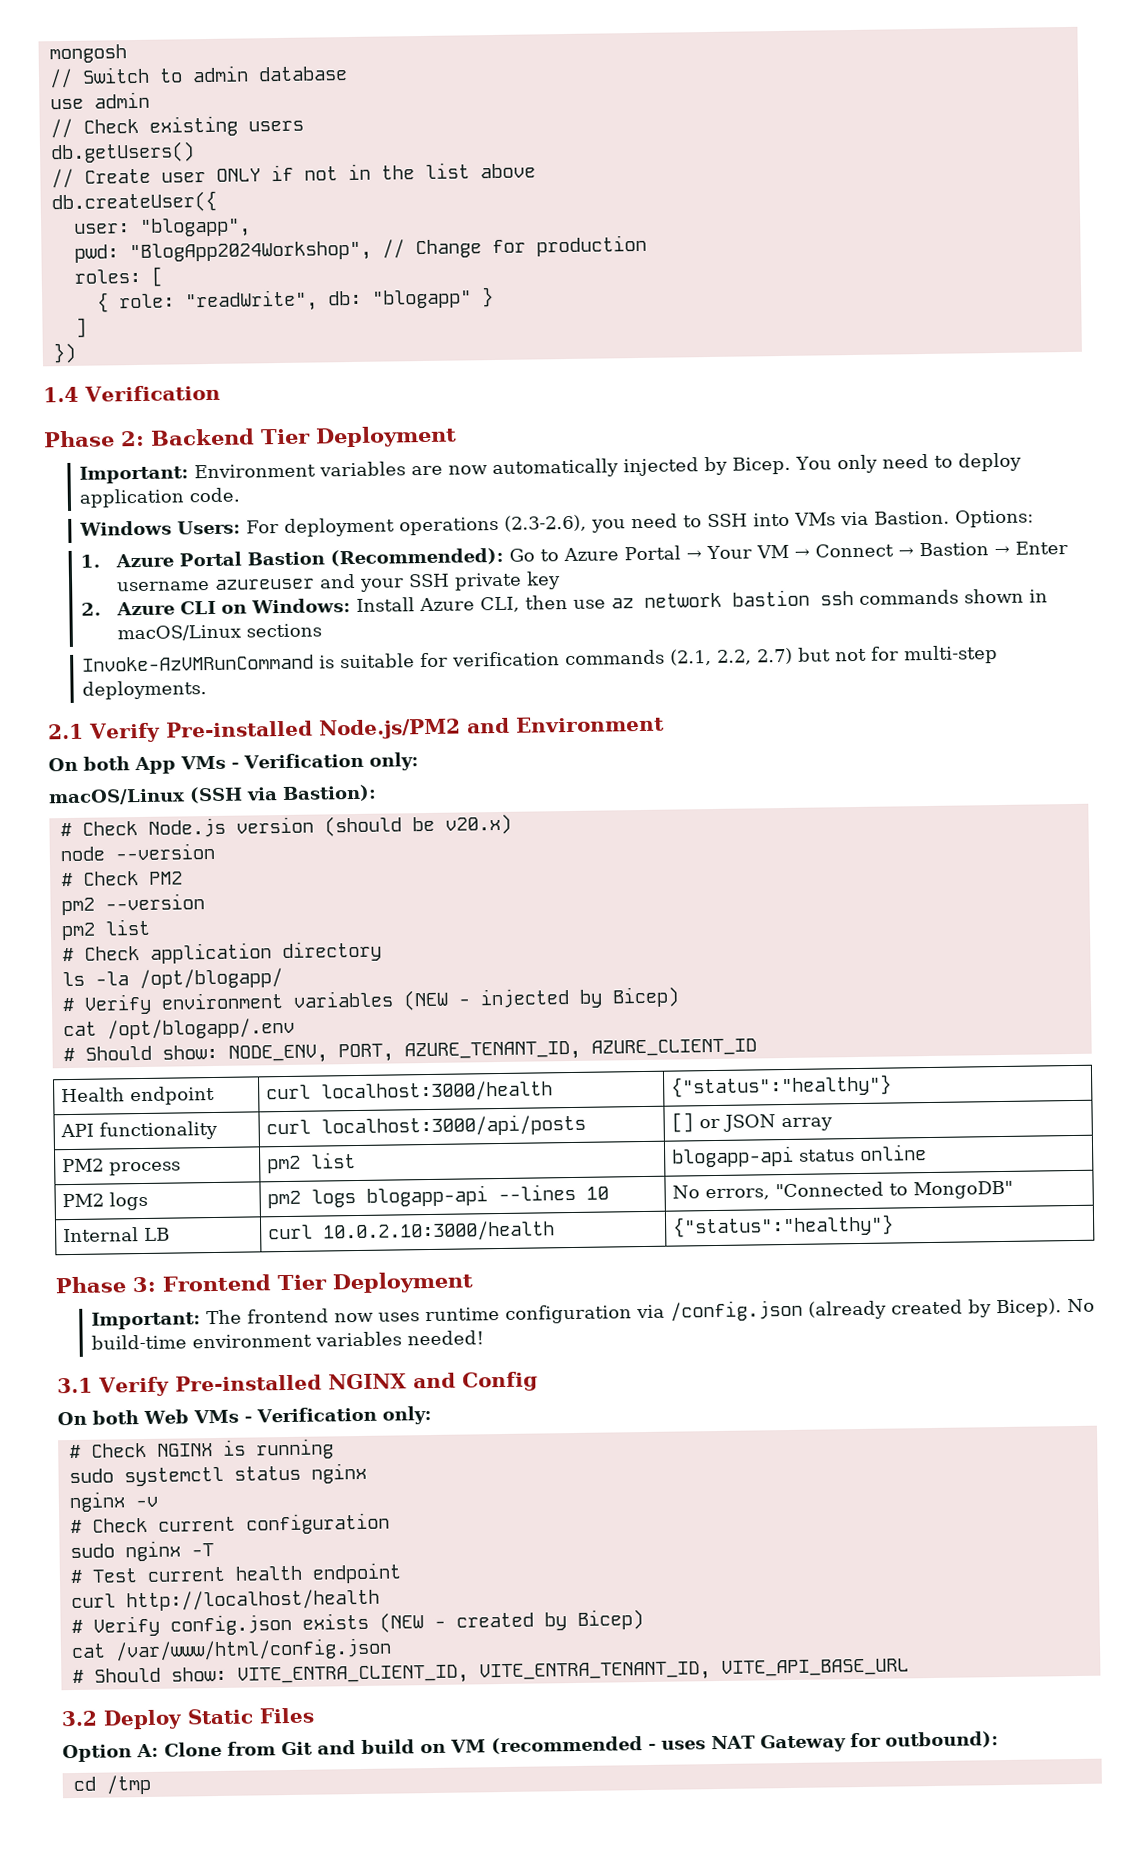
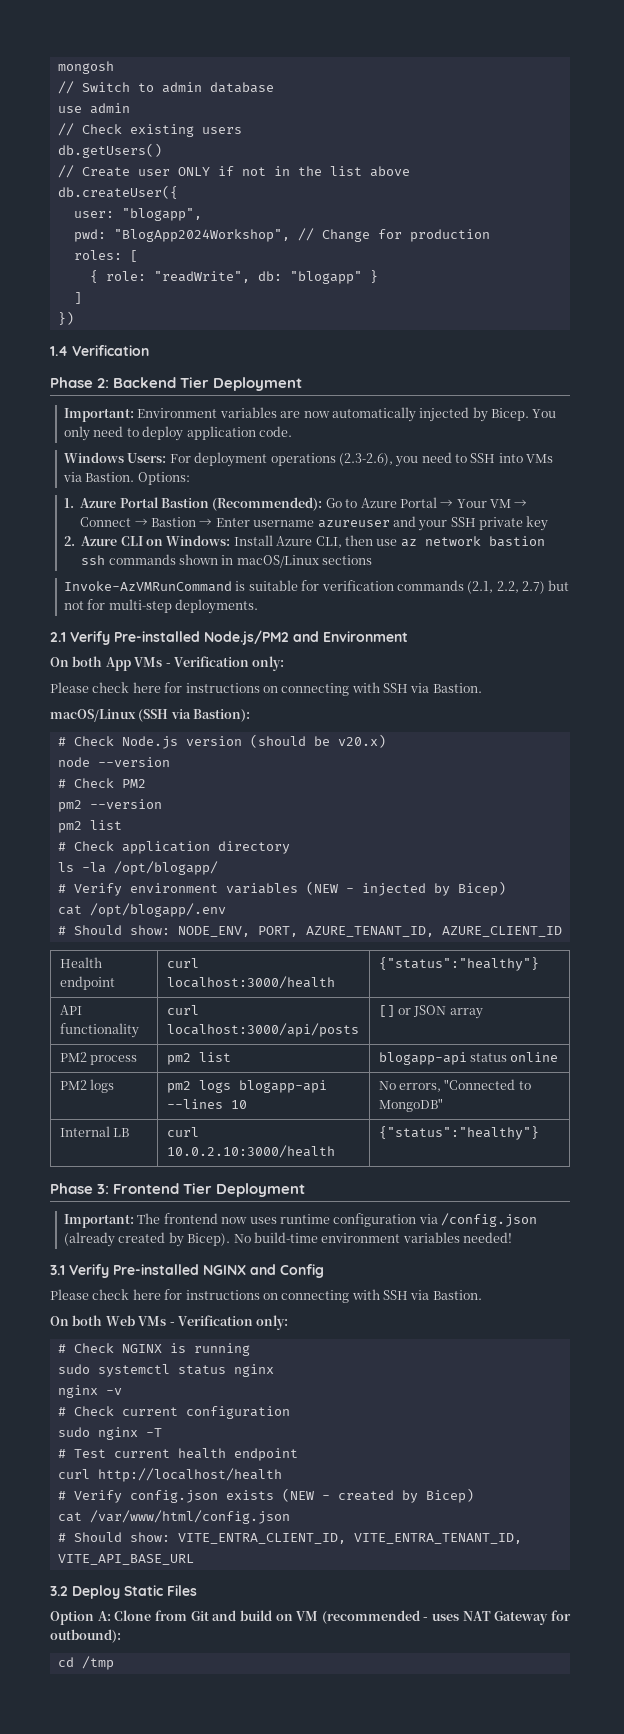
  On both App VMs - Verification only:
+ Please check here for instructions on connecting with SSH via Bastion.
  3.1 Verify Pre-installed NGINX and Config
+ Please check here for instructions on connecting with SSH via Bastion.

